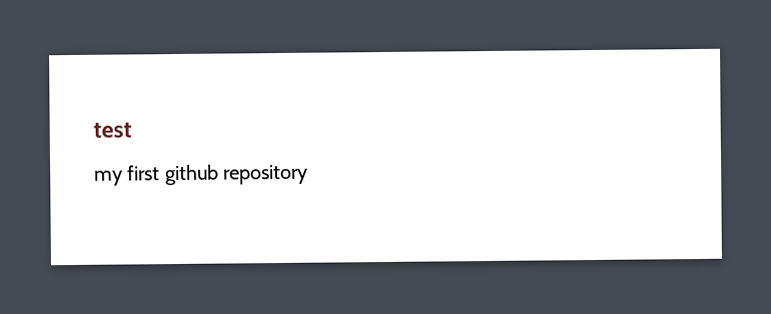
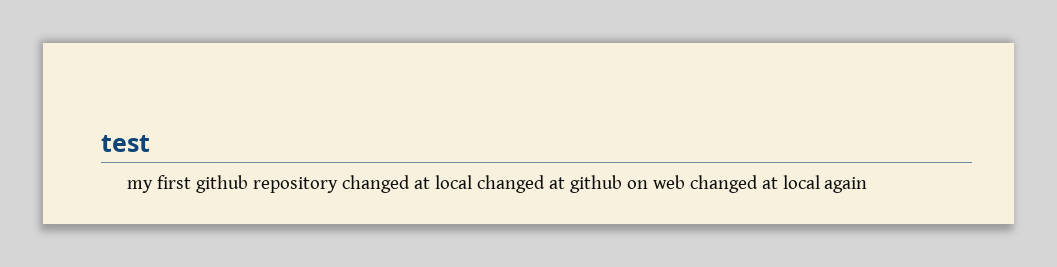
- my first github repository
+ my first github repository changed at local changed at github on web changed at local again

